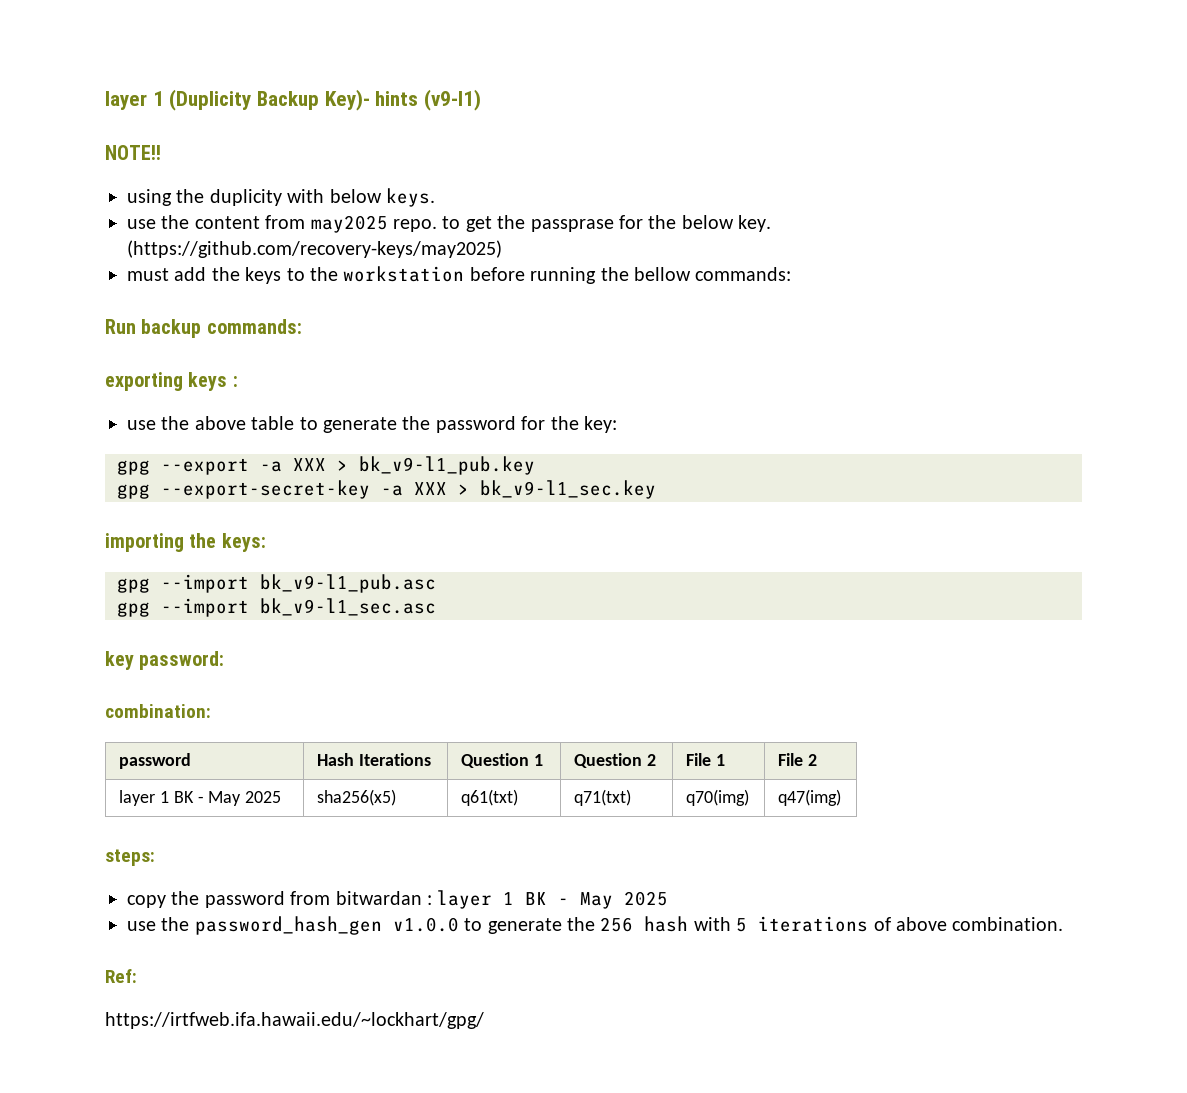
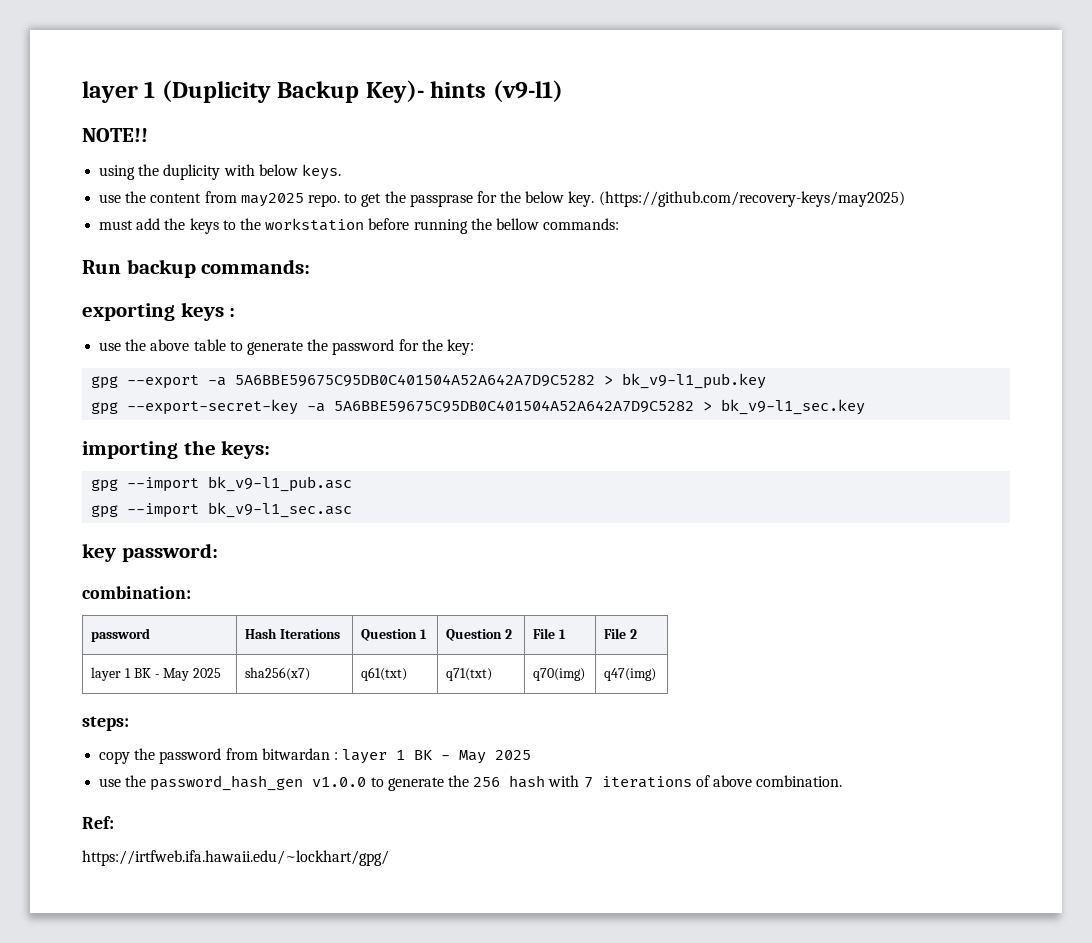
- gpg --export -a XXX > bk_v9-l1_pub.key
+ gpg --export -a 5A6BBE59675C95DB0C401504A52A642A7D9C5282 > bk_v9-l1_pub.key
- gpg --export-secret-key -a XXX > bk_v9-l1_sec.key
+ gpg --export-secret-key -a 5A6BBE59675C95DB0C401504A52A642A7D9C5282 > bk_v9-l1_sec.key
- layer 1 BK - May 2025 | sha256(x5) | q61(txt) | q71(txt) | q70(img) | q47(img)
+ layer 1 BK - May 2025 | sha256(x7) | q61(txt) | q71(txt) | q70(img) | q47(img)
- use the password_hash_gen v1.0.0 to generate the 256 hash with 5 iterations of above combination.
+ use the password_hash_gen v1.0.0 to generate the 256 hash with 7 iterations of above combination.

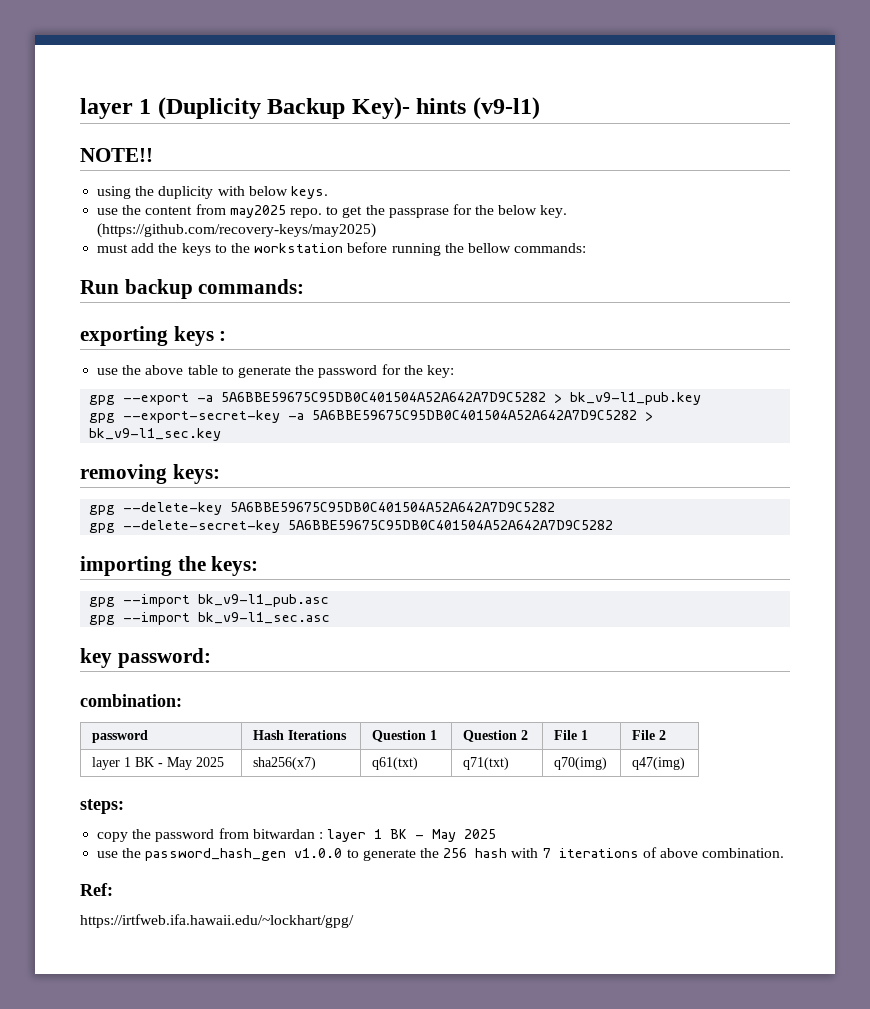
+ removing keys:
+ gpg --delete-key 5A6BBE59675C95DB0C401504A52A642A7D9C5282
+ gpg --delete-secret-key 5A6BBE59675C95DB0C401504A52A642A7D9C5282

